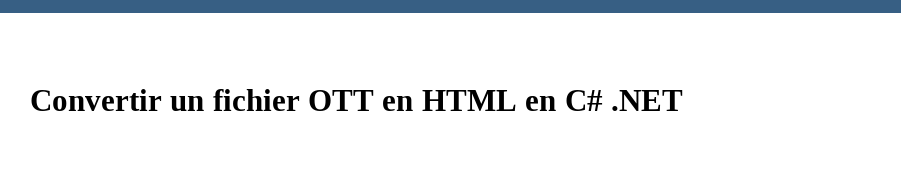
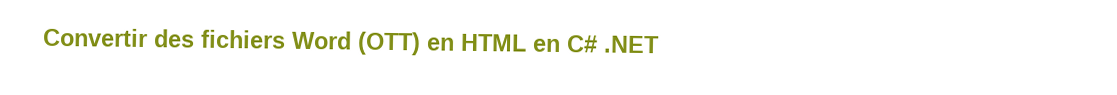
- Convertir un fichier OTT en HTML en C# .NET
+ Convertir des fichiers Word (OTT) en HTML en C# .NET

